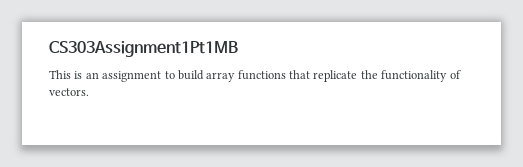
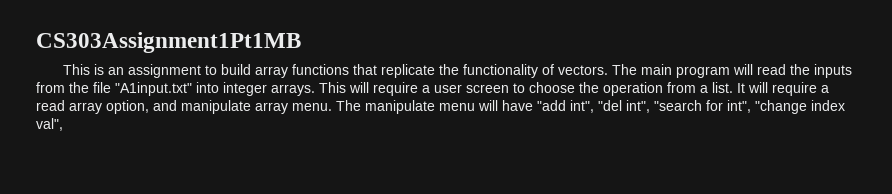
+ The main program will read the inputs from the file "A1input.txt" into integer arrays. This will require a user screen to choose the operation from a list. It will require a read array option, and manipulate array menu. The manipulate menu will have "add int", "del int", "search for int", "change index val",

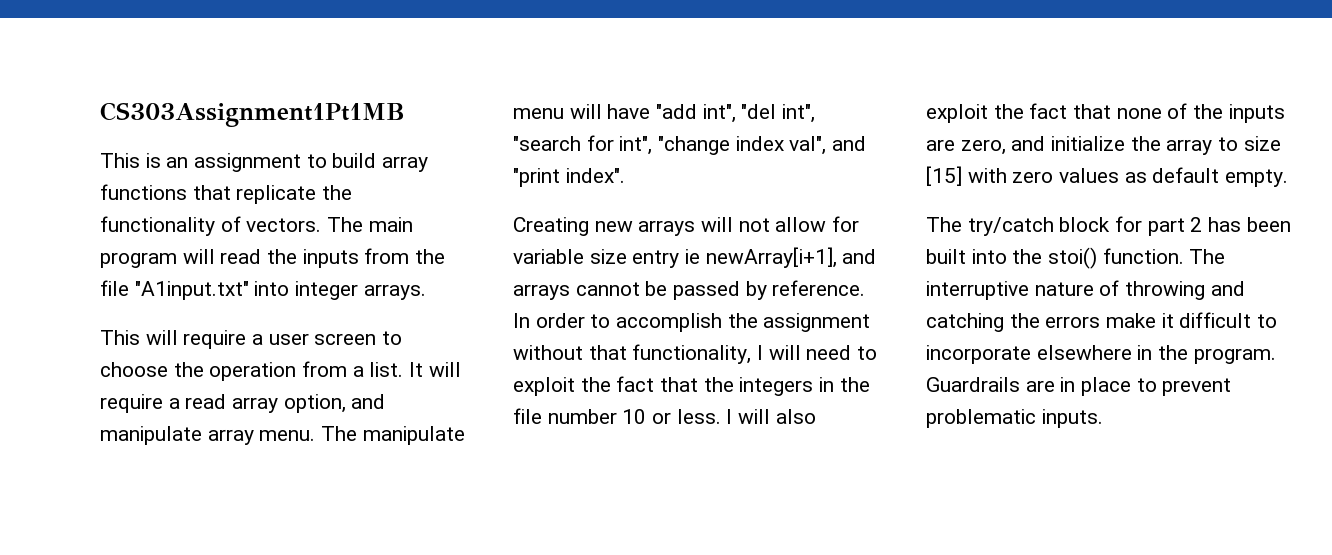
- The main program will read the inputs from the file "A1input.txt" into integer arrays. This will require a user screen to choose the operation from a list.
+ The main program will read the inputs from the file "A1input.txt" into integer arrays.
+ This will require a user screen to choose the operation from a list.
- The manipulate menu will have "add int", "del int", "search for int", "change index val",
+ The manipulate menu will have "add int", "del int", "search for int", "change index val", and "print index".
+ Creating new arrays will not allow for variable size entry ie newArray[i+1], and arrays cannot be passed by reference. In order to accomplish the assignment without that functionality, I will need to exploit the fact that the integers in the file number 10 or less. I will also exploit the fact that none of the inputs are zero, and initialize the array to size [15] with zero values as default empty.
+ The try/catch block for part 2 has been built into the stoi() function. The interruptive nature of throwing and catching the errors make it difficult to incorporate elsewhere in the program. Guardrails are in place to prevent problematic inputs.

